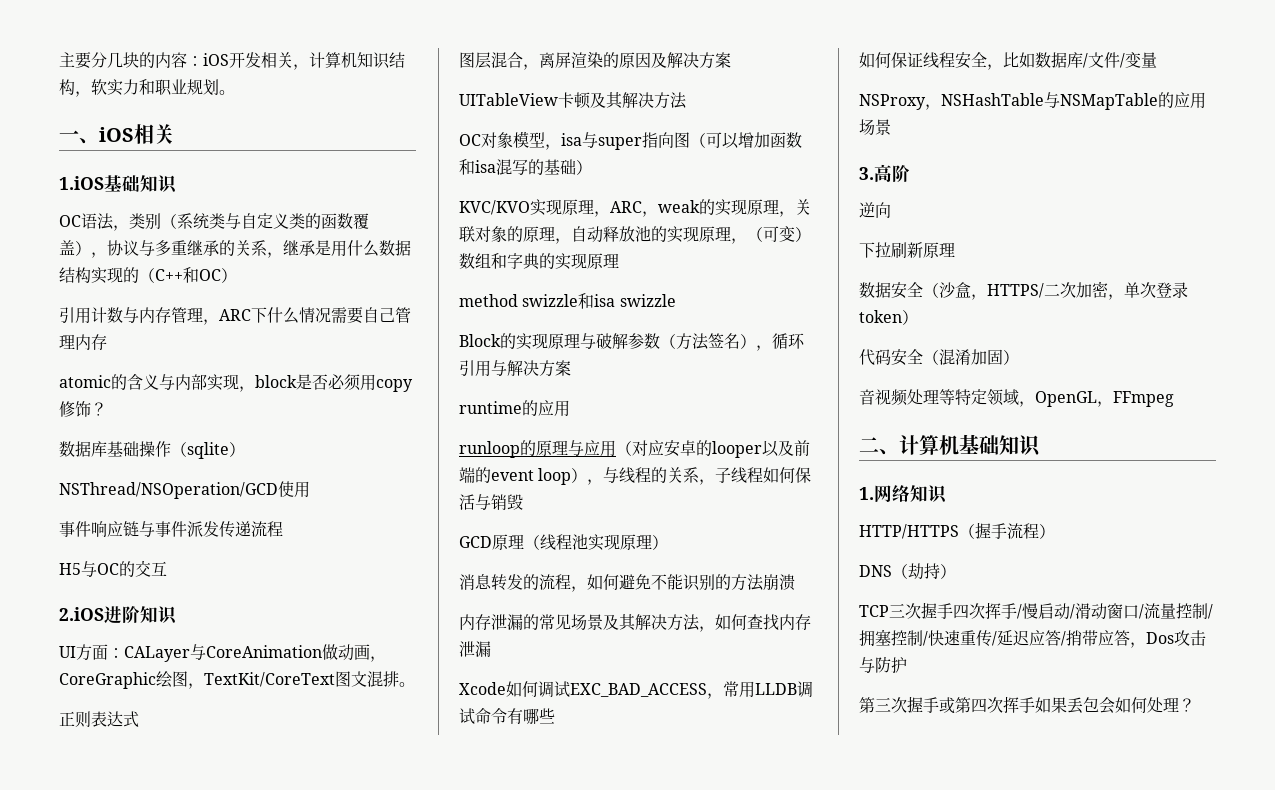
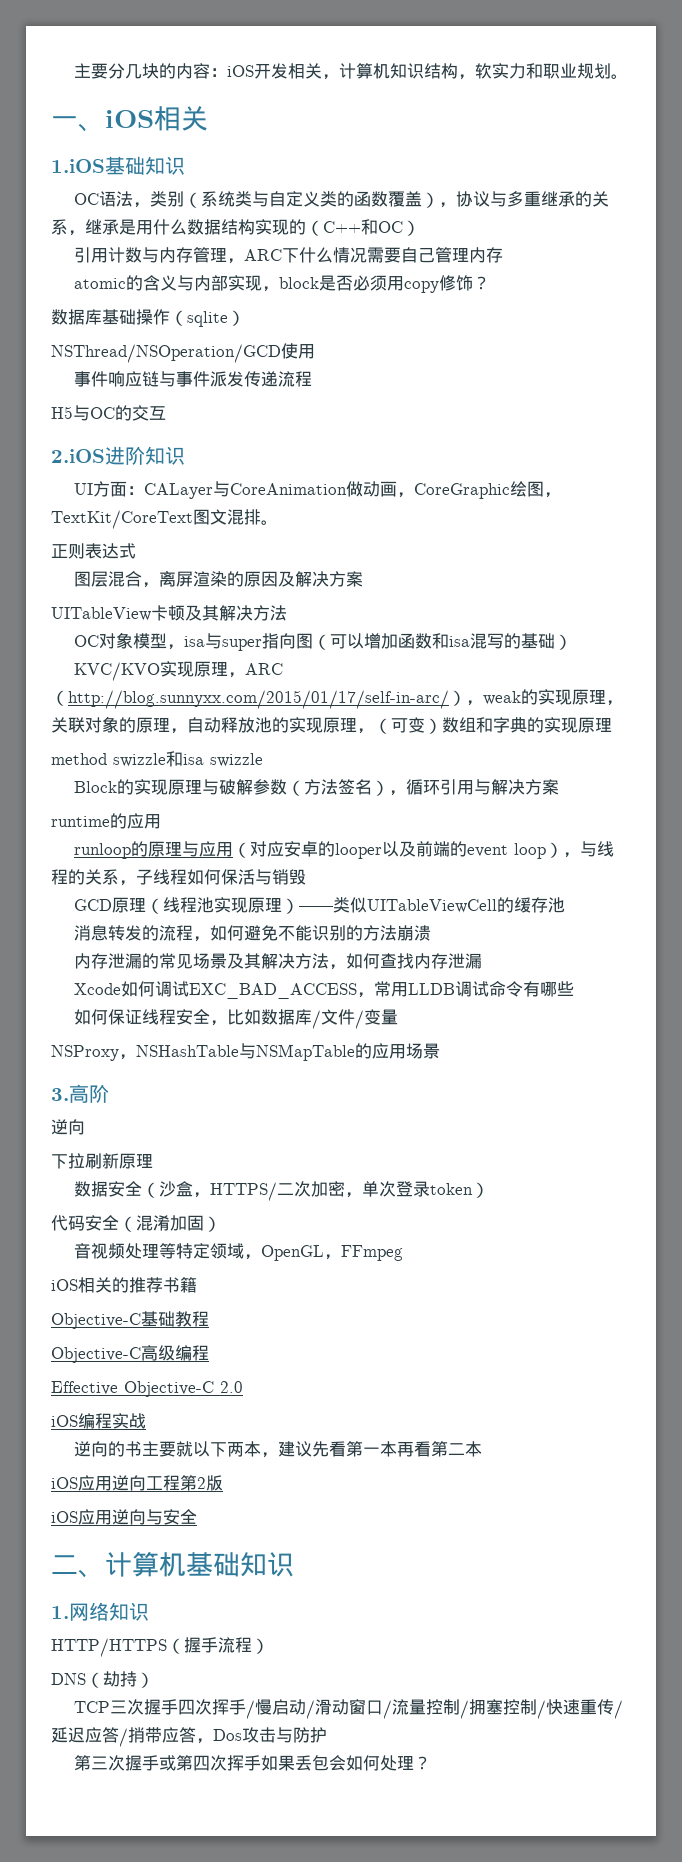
- KVC/KVO实现原理，ARC，weak的实现原理，关联对象的原理，自动释放池的实现原理，（可变）数组和字典的实现原理
+ KVC/KVO实现原理，ARC（http://blog.sunnyxx.com/2015/01/17/self-in-arc/），weak的实现原理，关联对象的原理，自动释放池的实现原理，（可变）数组和字典的实现原理
- GCD原理（线程池实现原理）
+ GCD原理（线程池实现原理）——类似UITableViewCell的缓存池
+ iOS相关的推荐书籍
+ Objective-C基础教程
+ Objective-C高级编程
+ Effective Objective-C 2.0
+ iOS编程实战
+ 逆向的书主要就以下两本，建议先看第一本再看第二本
+ iOS应用逆向工程第2版
+ iOS应用逆向与安全

